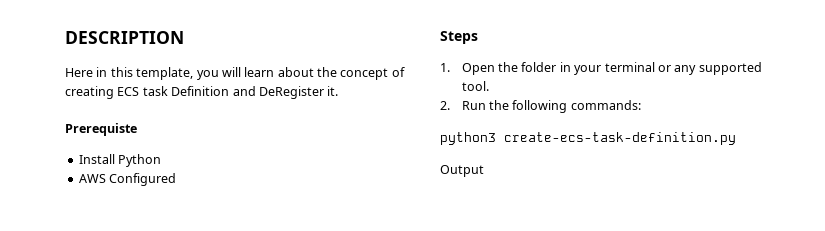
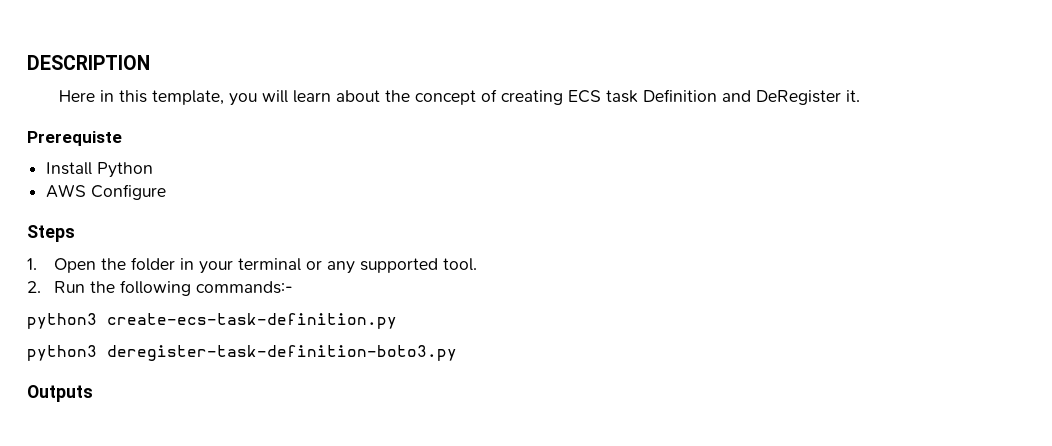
- AWS Configured
+ AWS Configure
- 2. Run the following commands:
+ 2. Run the following commands:-
- Output
+ python3 deregister-task-definition-boto3.py
+ Outputs

